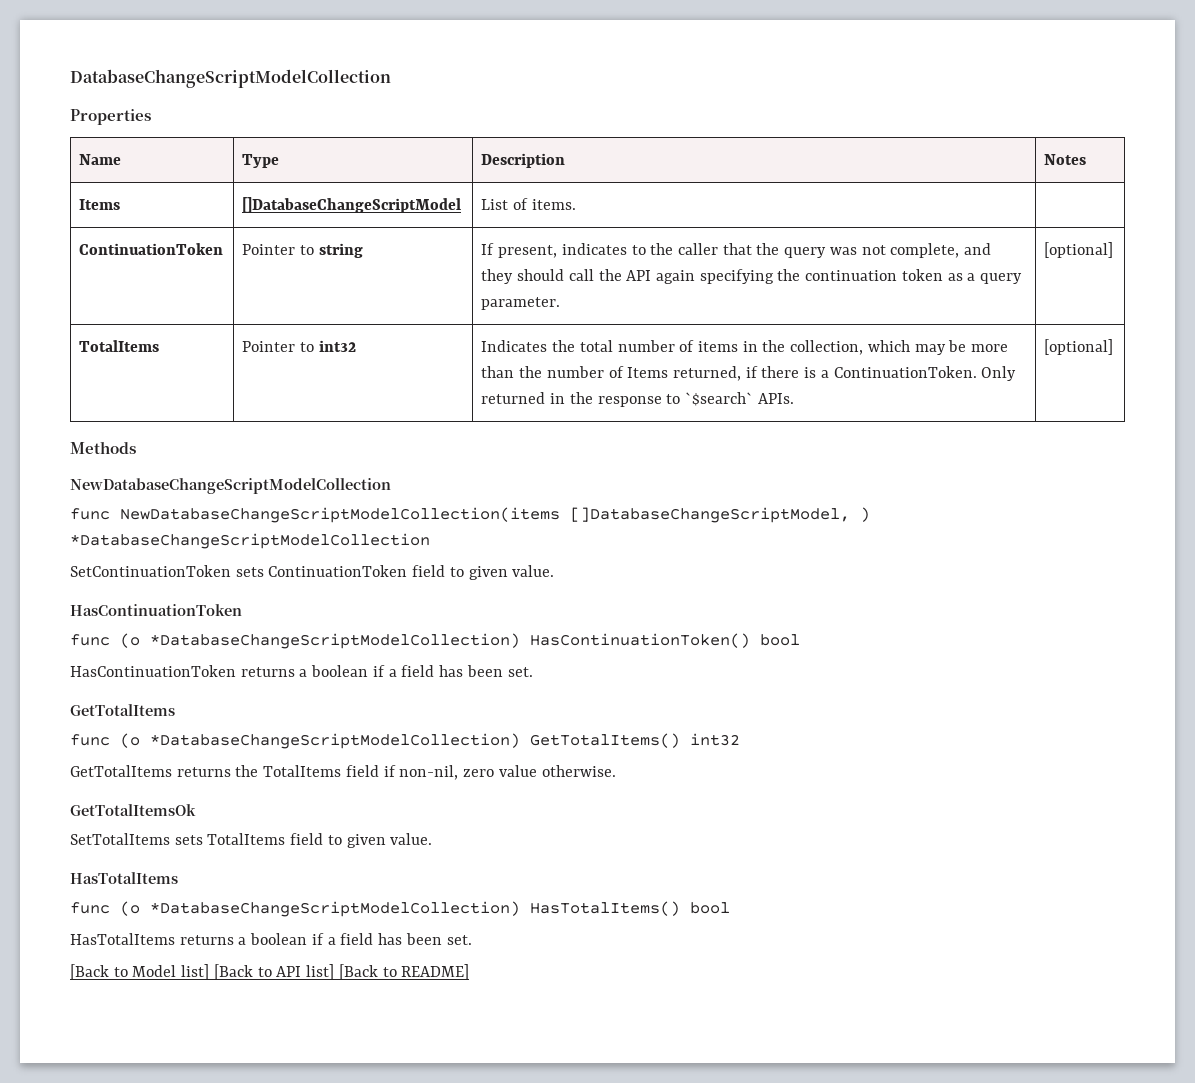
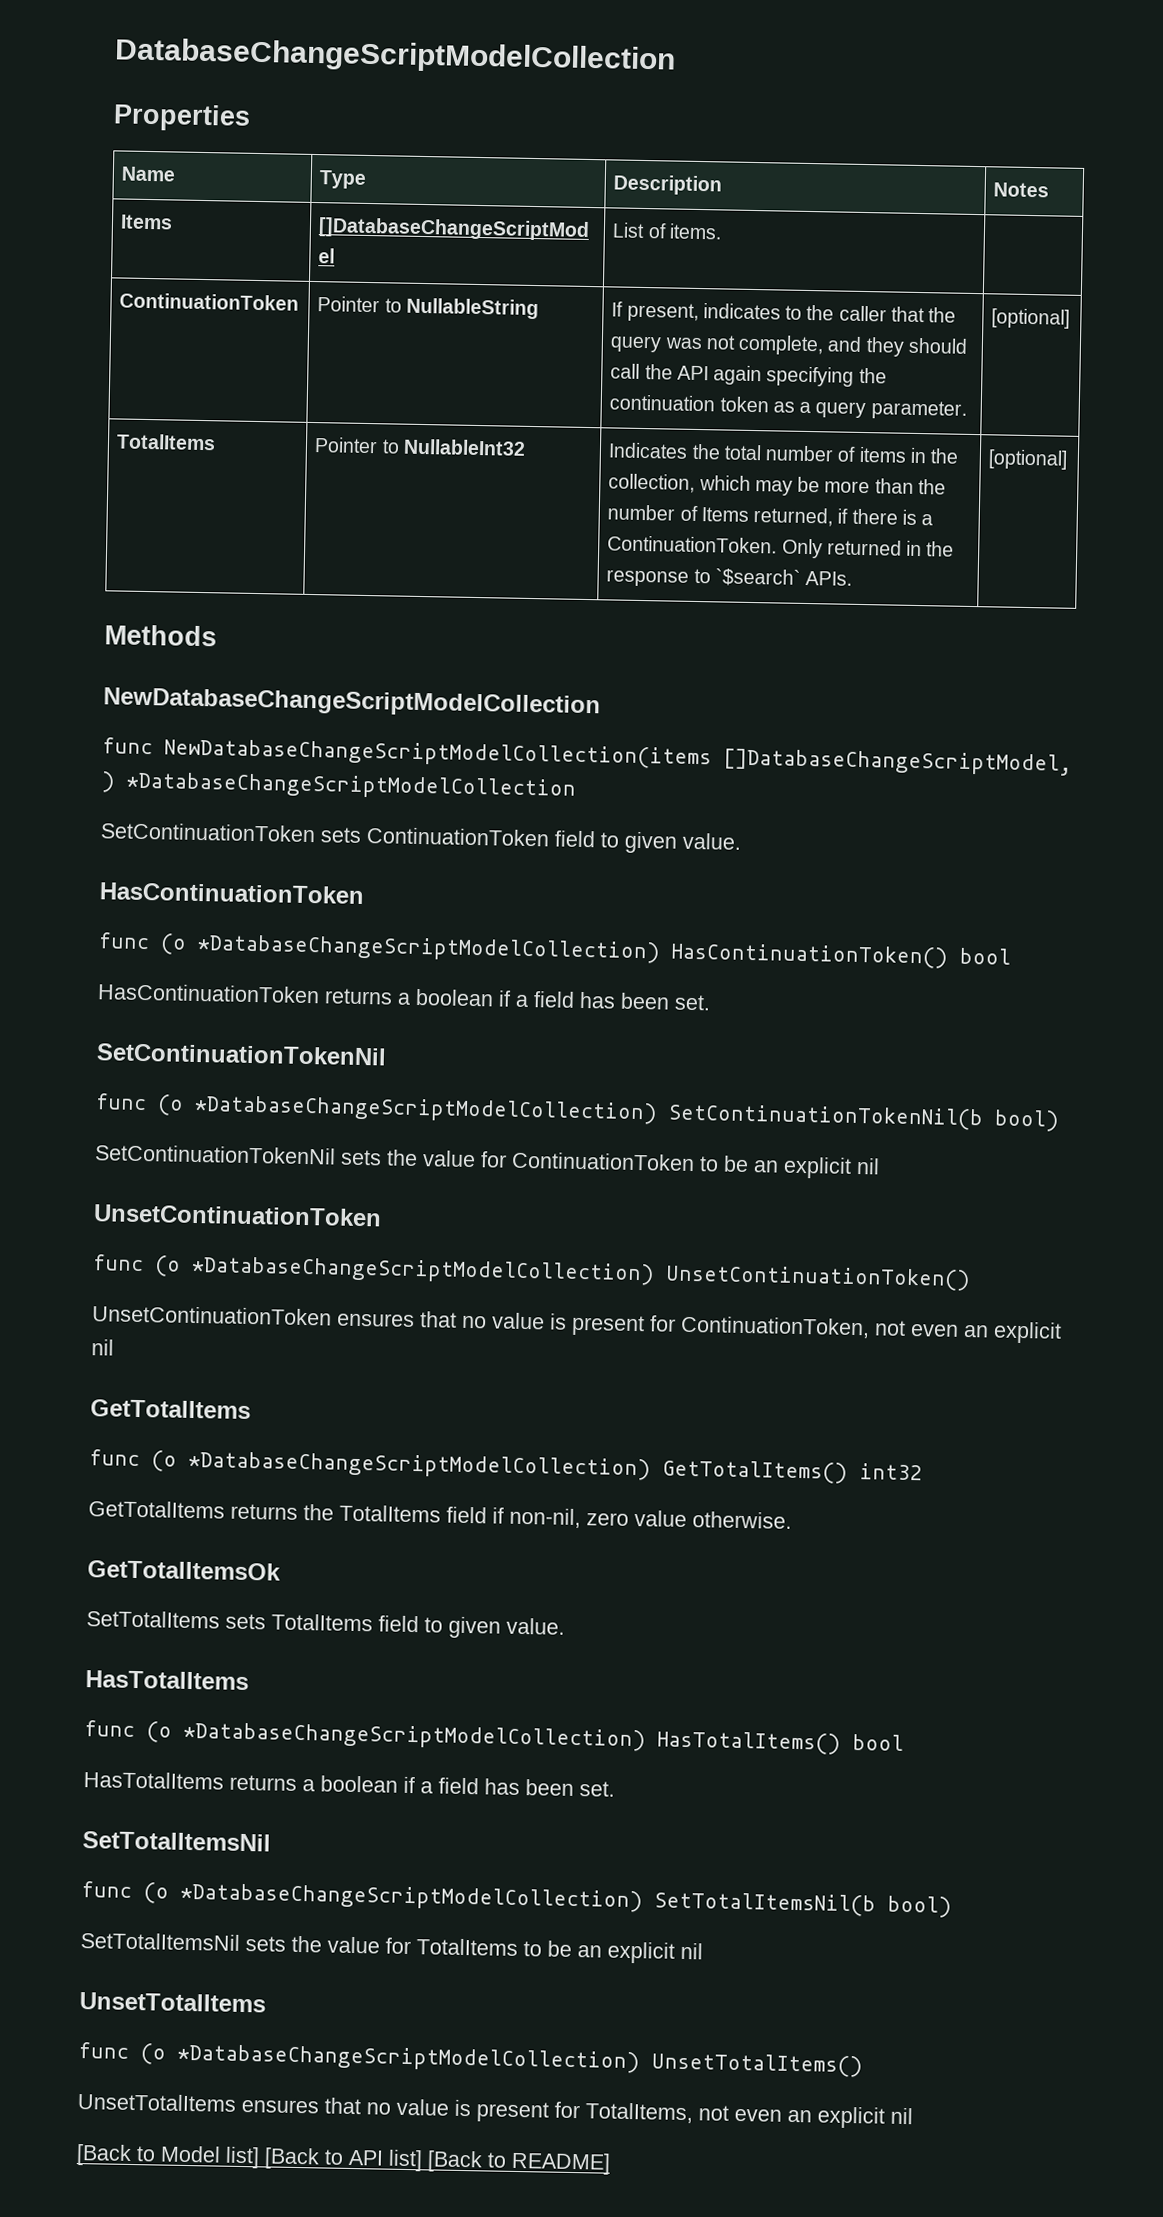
- ContinuationToken | Pointer to string | If present, indicates to the caller that the query was not complete, and they should call the API again specifying the continuation token as a query parameter. | [optional]
+ ContinuationToken | Pointer to NullableString | If present, indicates to the caller that the query was not complete, and they should call the API again specifying the continuation token as a query parameter. | [optional]
- TotalItems | Pointer to int32 | Indicates the total number of items in the collection, which may be more than the number of Items returned, if there is a ContinuationToken. Only returned in the response to `$search` APIs. | [optional]
+ TotalItems | Pointer to NullableInt32 | Indicates the total number of items in the collection, which may be more than the number of Items returned, if there is a ContinuationToken. Only returned in the response to `$search` APIs. | [optional]
  HasContinuationToken returns a boolean if a field has been set.
+ SetContinuationTokenNil
+ func (o *DatabaseChangeScriptModelCollection) SetContinuationTokenNil(b bool)
+ SetContinuationTokenNil sets the value for ContinuationToken to be an explicit nil
+ UnsetContinuationToken
+ func (o *DatabaseChangeScriptModelCollection) UnsetContinuationToken()
+ UnsetContinuationToken ensures that no value is present for ContinuationToken, not even an explicit nil
  HasTotalItems returns a boolean if a field has been set.
+ SetTotalItemsNil
+ func (o *DatabaseChangeScriptModelCollection) SetTotalItemsNil(b bool)
+ SetTotalItemsNil sets the value for TotalItems to be an explicit nil
+ UnsetTotalItems
+ func (o *DatabaseChangeScriptModelCollection) UnsetTotalItems()
+ UnsetTotalItems ensures that no value is present for TotalItems, not even an explicit nil

